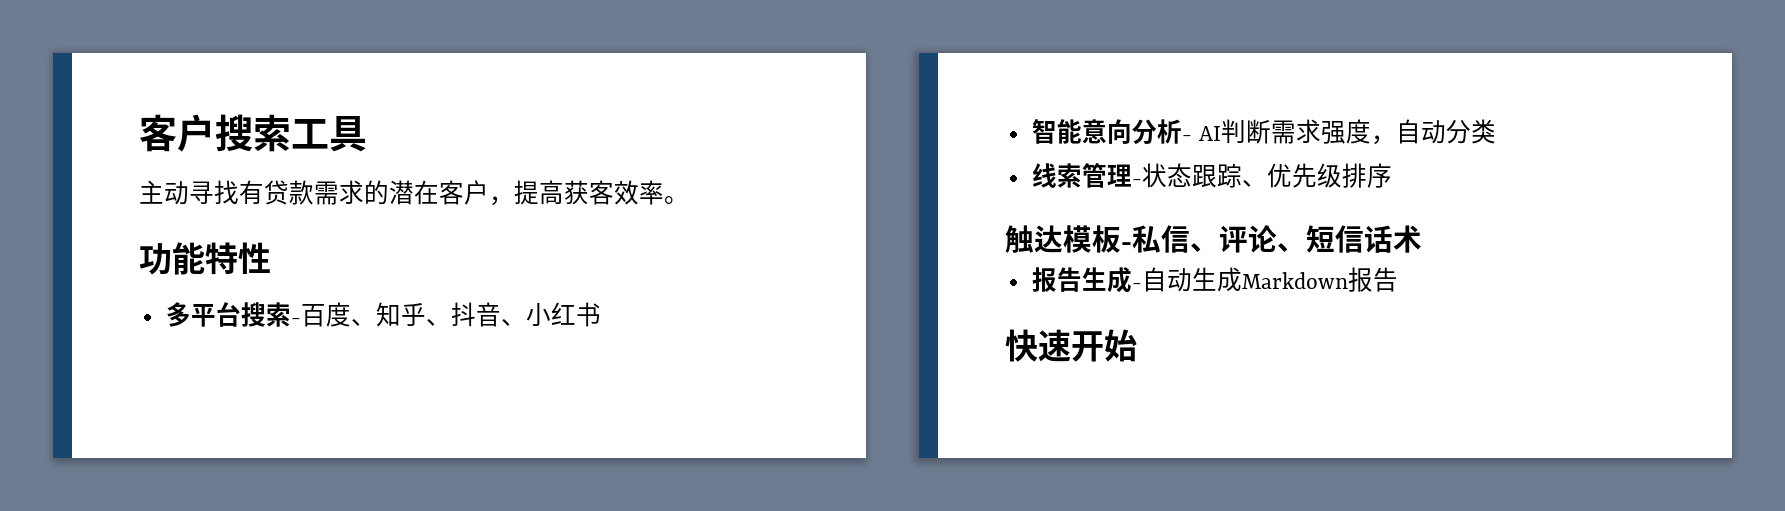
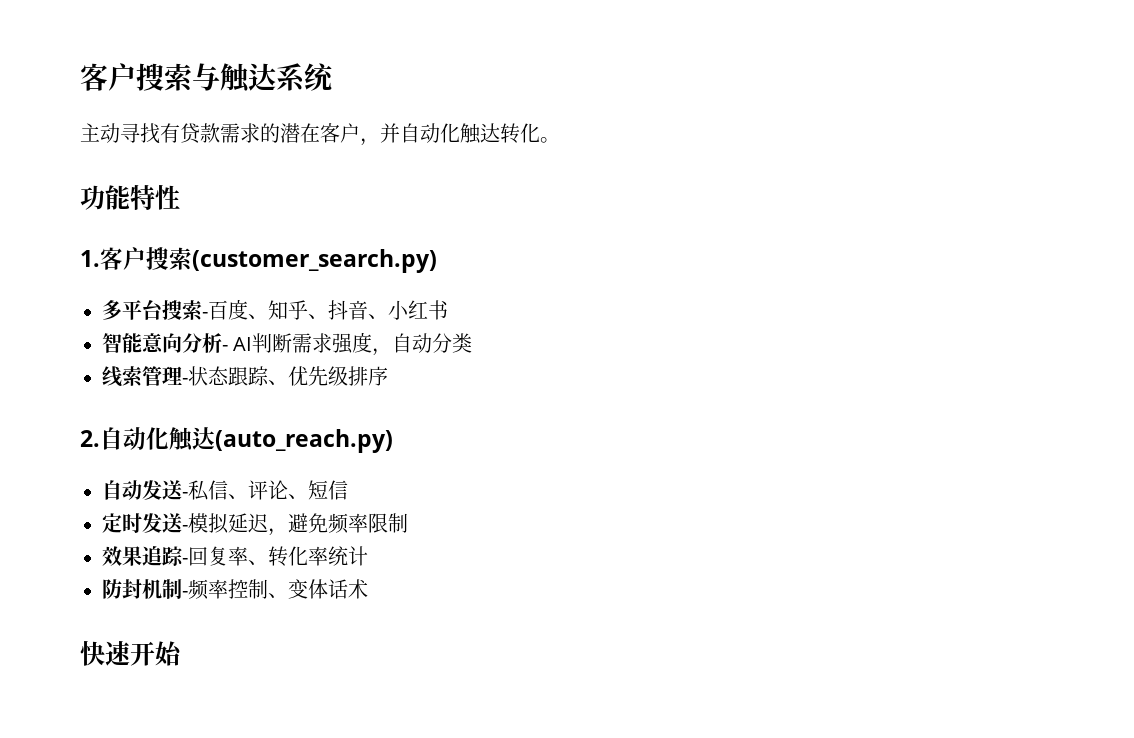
- 客户搜索工具
+ 客户搜索与触达系统
- 主动寻找有贷款需求的潜在客户，提高获客效率。
+ 主动寻找有贷款需求的潜在客户，并自动化触达转化。
+ 1.客户搜索(customer_search.py)
- 触达模板-私信、评论、短信话术
- 报告生成-自动生成Markdown报告
+ 2.自动化触达(auto_reach.py)
+ 自动发送-私信、评论、短信
+ 定时发送-模拟延迟，避免频率限制
+ 效果追踪-回复率、转化率统计
+ 防封机制-频率控制、变体话术

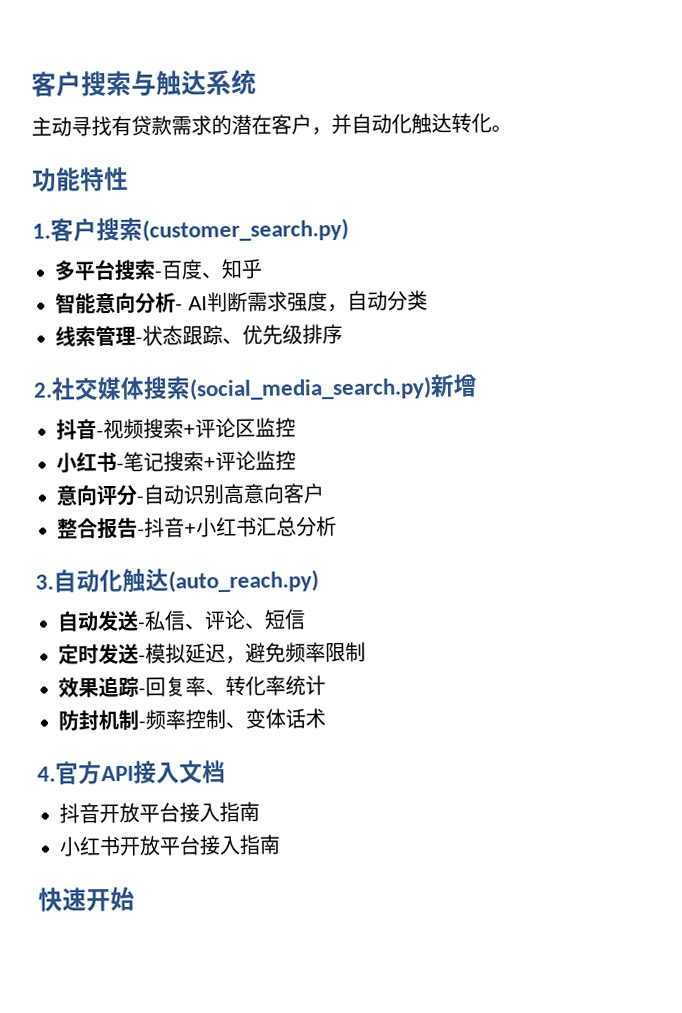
- 多平台搜索-百度、知乎、抖音、小红书
+ 多平台搜索-百度、知乎
- 2.自动化触达(auto_reach.py)
+ 2.社交媒体搜索(social_media_search.py)新增
+ 抖音-视频搜索+评论区监控
+ 小红书-笔记搜索+评论监控
+ 意向评分-自动识别高意向客户
+ 整合报告-抖音+小红书汇总分析
+ 3.自动化触达(auto_reach.py)
+ 4.官方API接入文档
+ 抖音开放平台接入指南
+ 小红书开放平台接入指南

